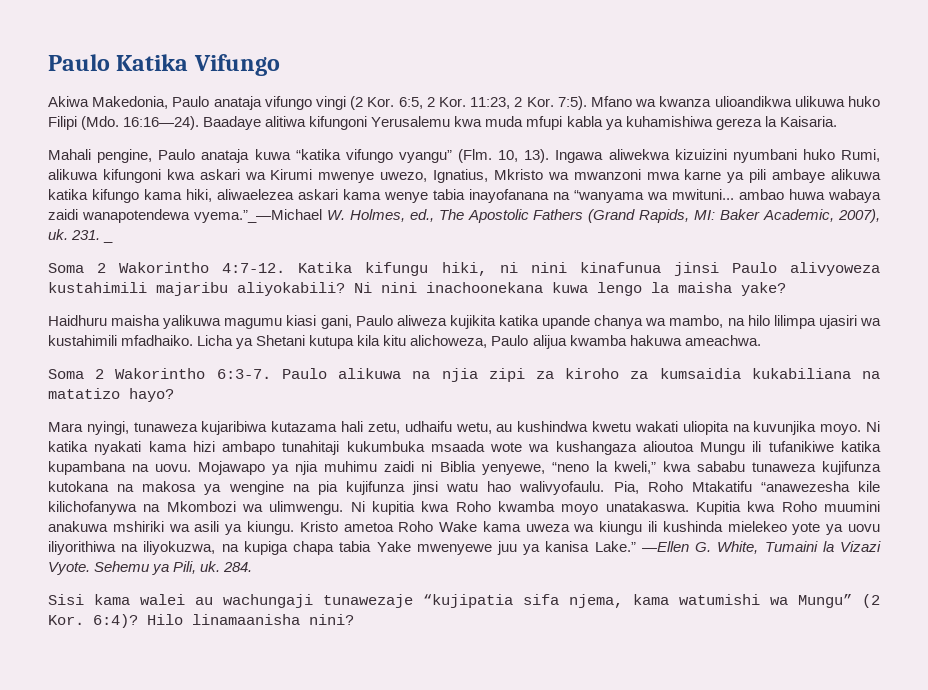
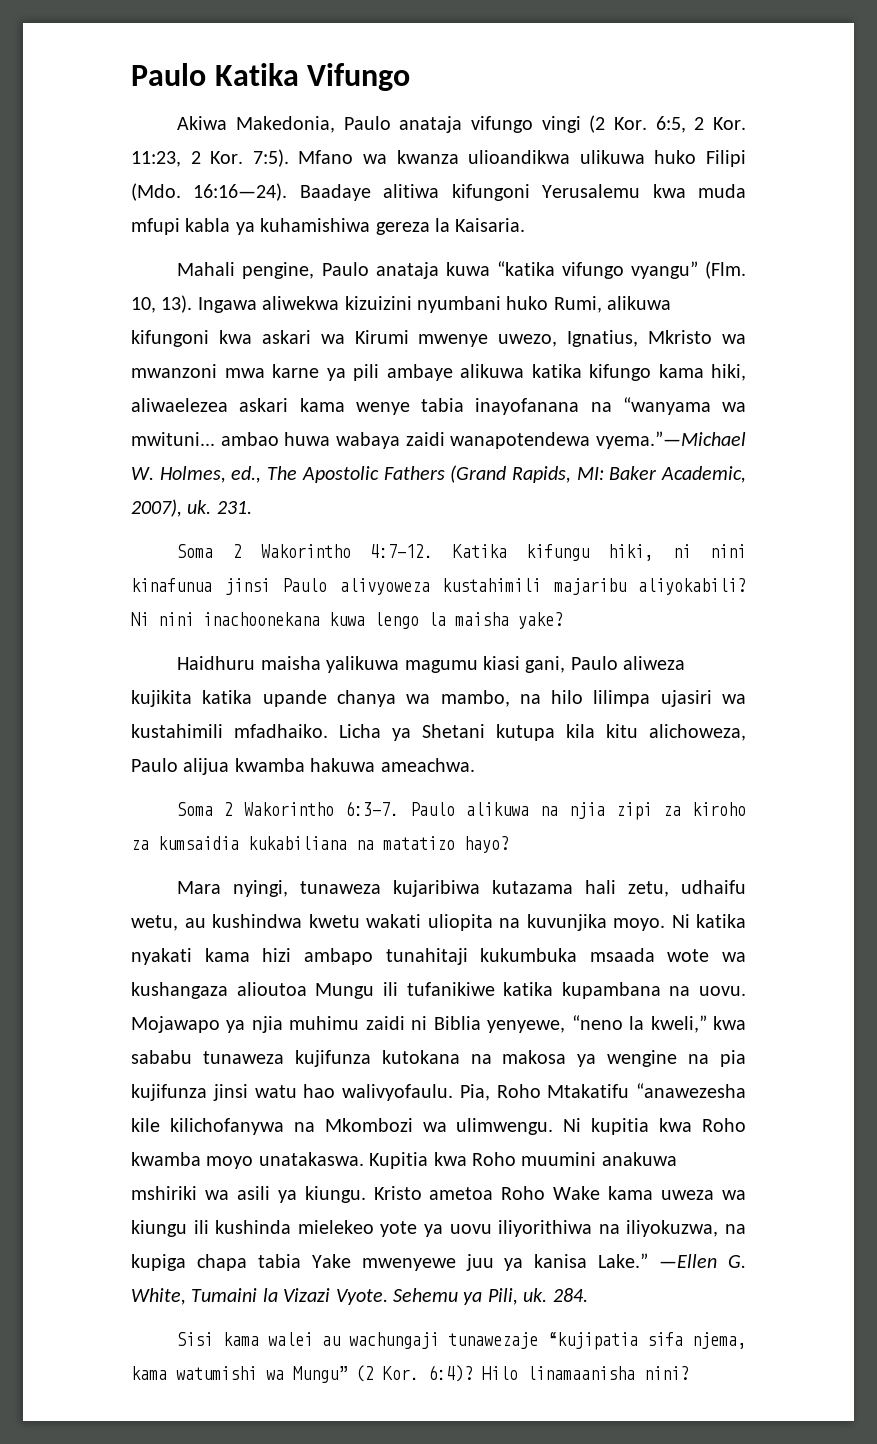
- Ingawa aliwekwa kizuizini nyumbani huko Rumi, alikuwa kifungoni kwa askari wa Kirumi mwenye uwezo, Ignatius, Mkristo wa mwanzoni mwa karne ya pili ambaye alikuwa katika kifungo kama hiki, aliwaelezea askari kama wenye tabia inayofanana na “wanyama wa mwituni... ambao huwa wabaya zaidi wanapotendewa vyema.”_—Michael W. Holmes, ed., The Apostolic Fathers (Grand Rapids, MI: Baker Academic, 2007), uk.
+ Ingawa aliwekwa kizuizini nyumbani huko Rumi, alikuwa kifungoni kwa askari wa Kirumi mwenye uwezo, Ignatius, Mkristo wa mwanzoni mwa karne ya pili ambaye alikuwa katika kifungo kama hiki, aliwaelezea askari kama wenye tabia inayofanana na “wanyama wa mwituni... ambao huwa wabaya zaidi wanapotendewa vyema.”—Michael W. Holmes, ed., The Apostolic Fathers (Grand Rapids, MI: Baker Academic, 2007), uk.
- 231. _
+ 231.

